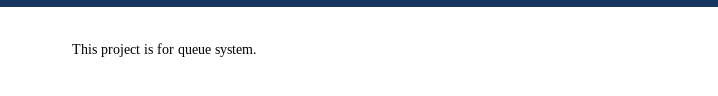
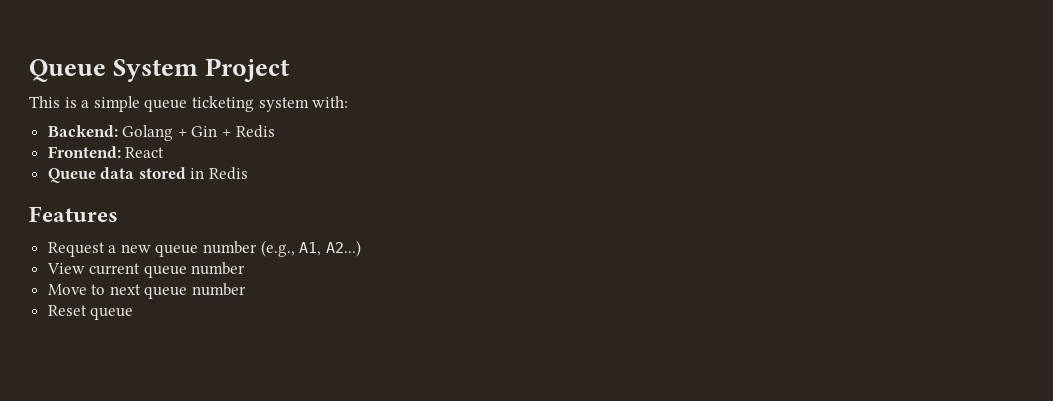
- This project is for queue system.
+ Queue System Project
+ This is a simple queue ticketing system with:
+ Backend: Golang + Gin + Redis
+ Frontend: React
+ Queue data stored in Redis
+ Features
+ Request a new queue number (e.g., A1, A2...)
+ View current queue number
+ Move to next queue number
+ Reset queue

